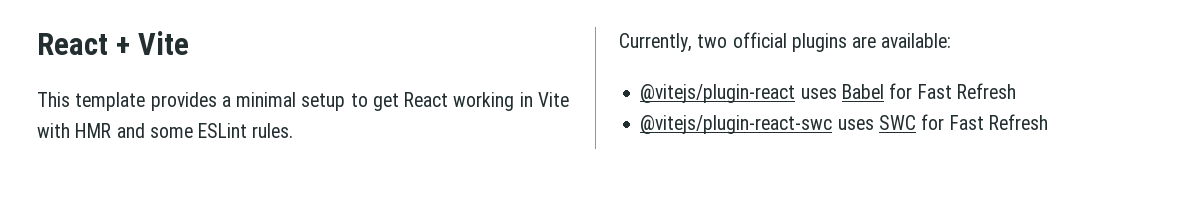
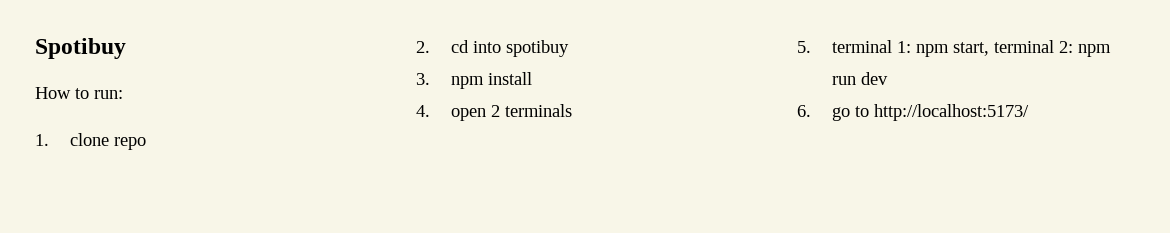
- React + Vite
- This template provides a minimal setup to get React working in Vite with HMR and some ESLint rules.
- Currently, two official plugins are available:
- @vitejs/plugin-react uses Babel for Fast Refresh
- @vitejs/plugin-react-swc uses SWC for Fast Refresh
+ Spotibuy
+ How to run:
+ 1. clone repo
+ 2. cd into spotibuy
+ 3. npm install
+ 4. open 2 terminals
+ 5. terminal 1: npm start, terminal 2: npm run dev
+ 6. go to http://localhost:5173/

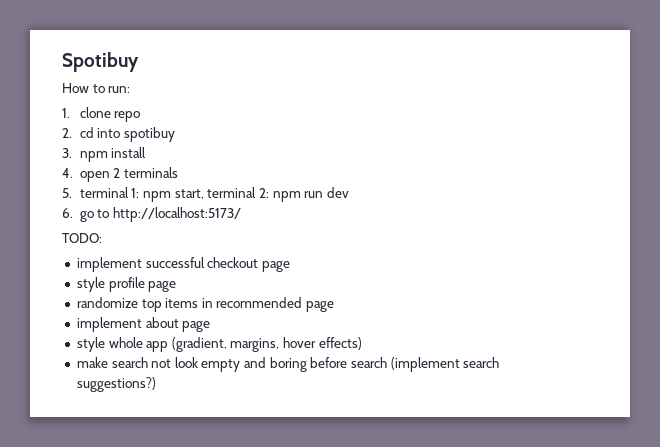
+ TODO:
+ implement successful checkout page
+ style profile page
+ randomize top items in recommended page
+ implement about page
+ style whole app (gradient, margins, hover effects)
+ make search not look empty and boring before search (implement search suggestions?)

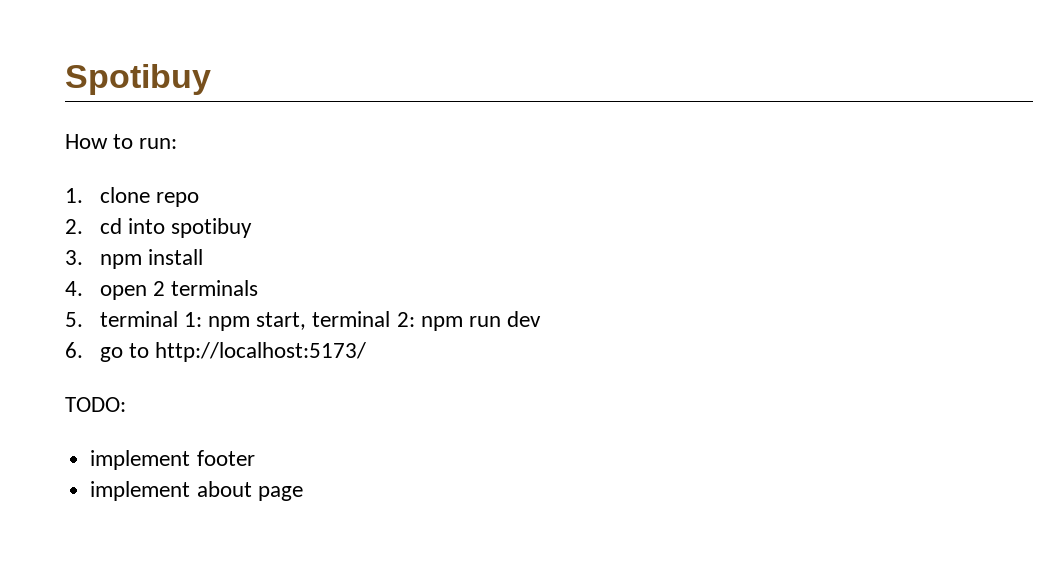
- implement successful checkout page
- style profile page
- randomize top items in recommended page
+ implement footer
  implement about page
- style whole app (gradient, margins, hover effects)
- make search not look empty and boring before search (implement search suggestions?)

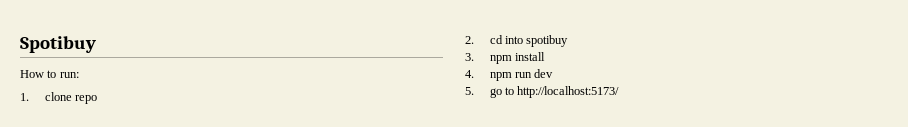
- 4. open 2 terminals
- 5. terminal 1: npm start, terminal 2: npm run dev
+ 4. npm run dev
- 6. go to http://localhost:5173/
+ 5. go to http://localhost:5173/
- TODO:
- implement footer
- implement about page

